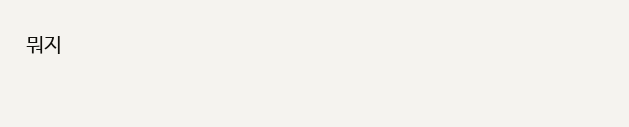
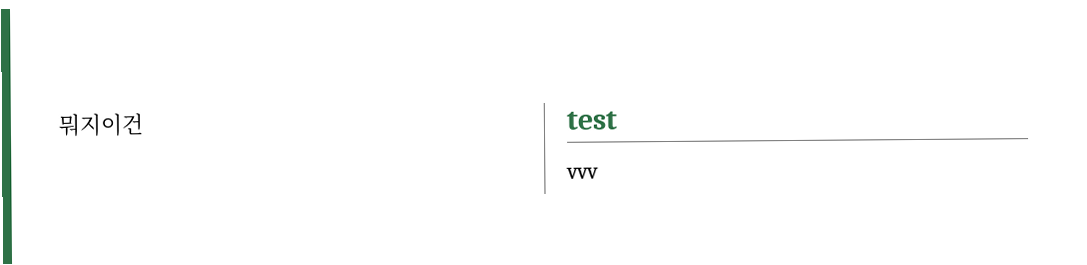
- 뭐지
+ 뭐지이건
+ test
+ vvv

